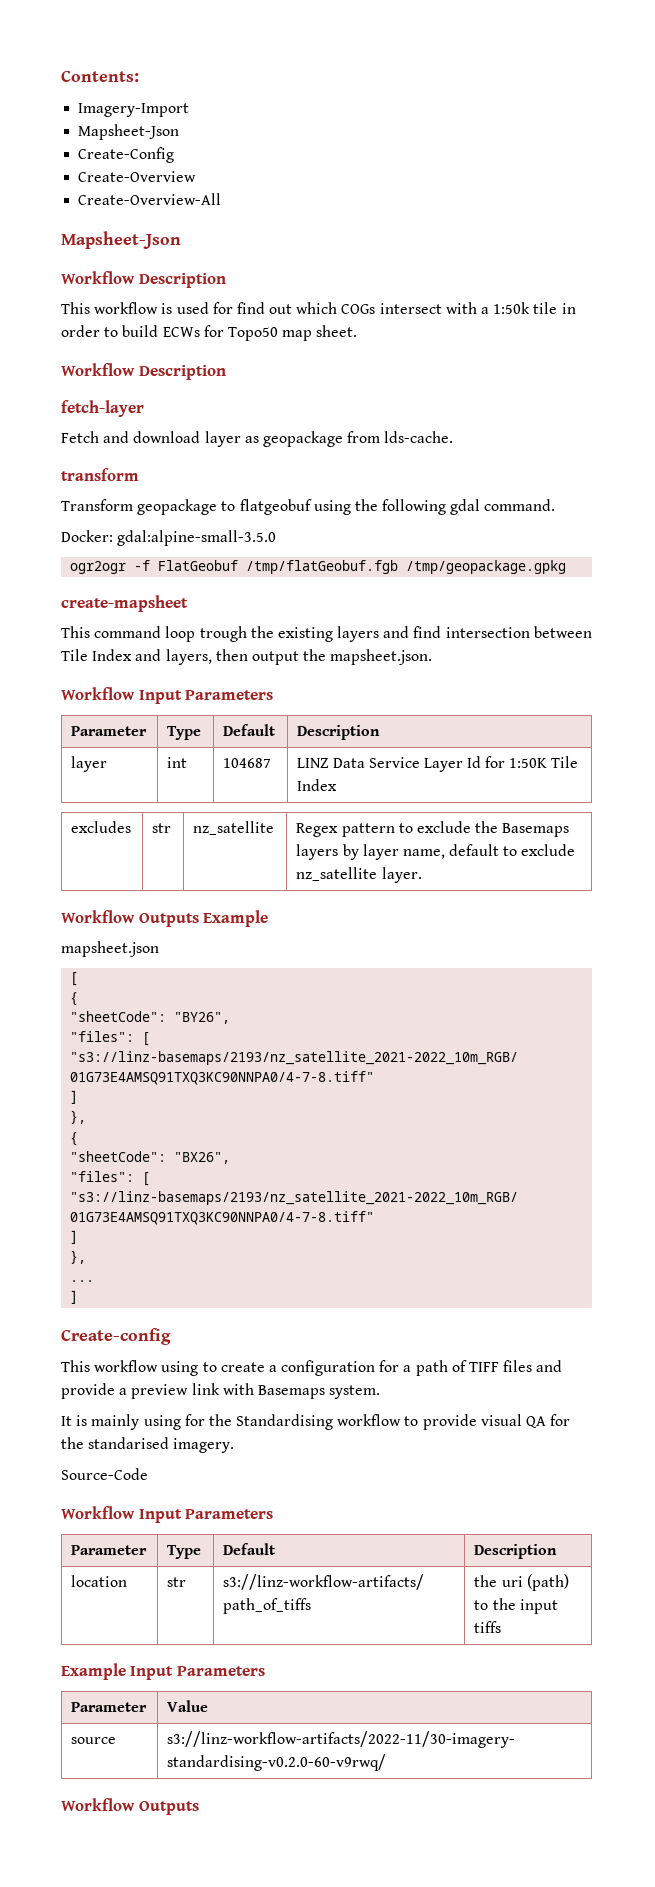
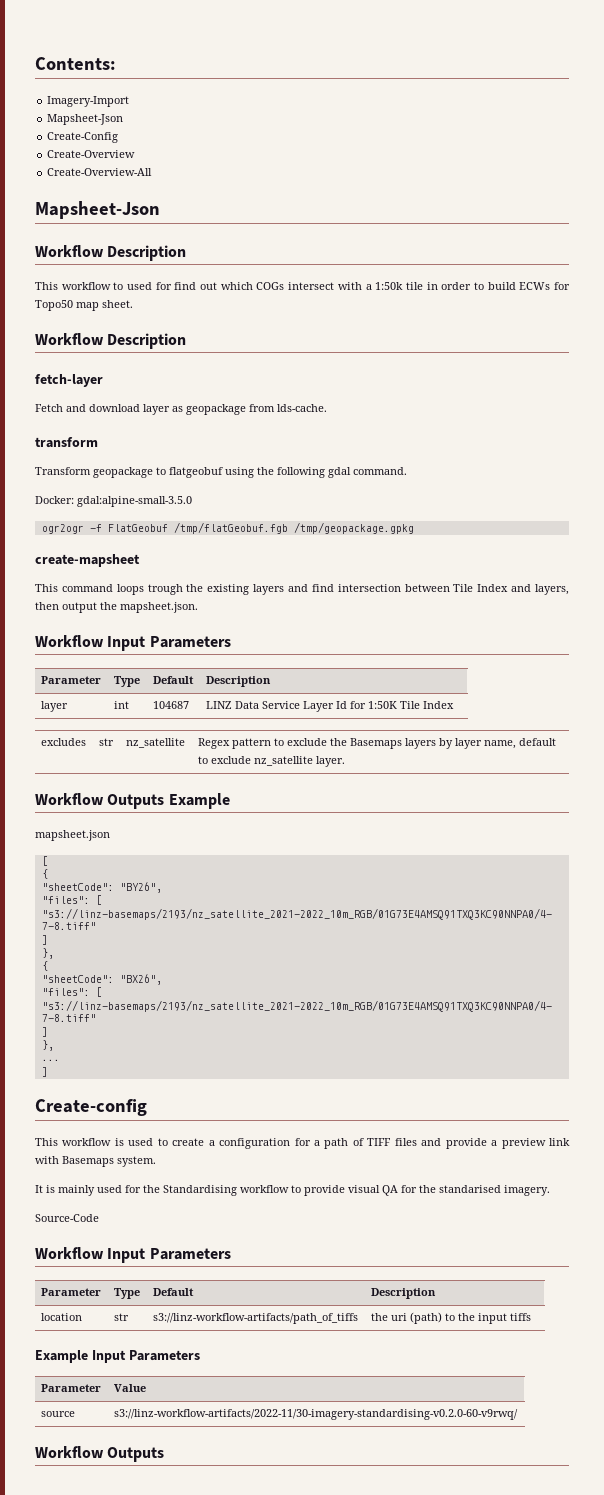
- This workflow is used for find out which COGs intersect with a 1:50k tile in order to build ECWs for Topo50 map sheet.
+ This workflow to used for find out which COGs intersect with a 1:50k tile in order to build ECWs for Topo50 map sheet.
- This command loop trough the existing layers and find intersection between Tile Index and layers, then output the mapsheet.json.
+ This command loops trough the existing layers and find intersection between Tile Index and layers, then output the mapsheet.json.
- This workflow using to create a configuration for a path of TIFF files and provide a preview link with Basemaps system.
+ This workflow is used to create a configuration for a path of TIFF files and provide a preview link with Basemaps system.
- It is mainly using for the Standardising workflow to provide visual QA for the standarised imagery.
+ It is mainly used for the Standardising workflow to provide visual QA for the standarised imagery.

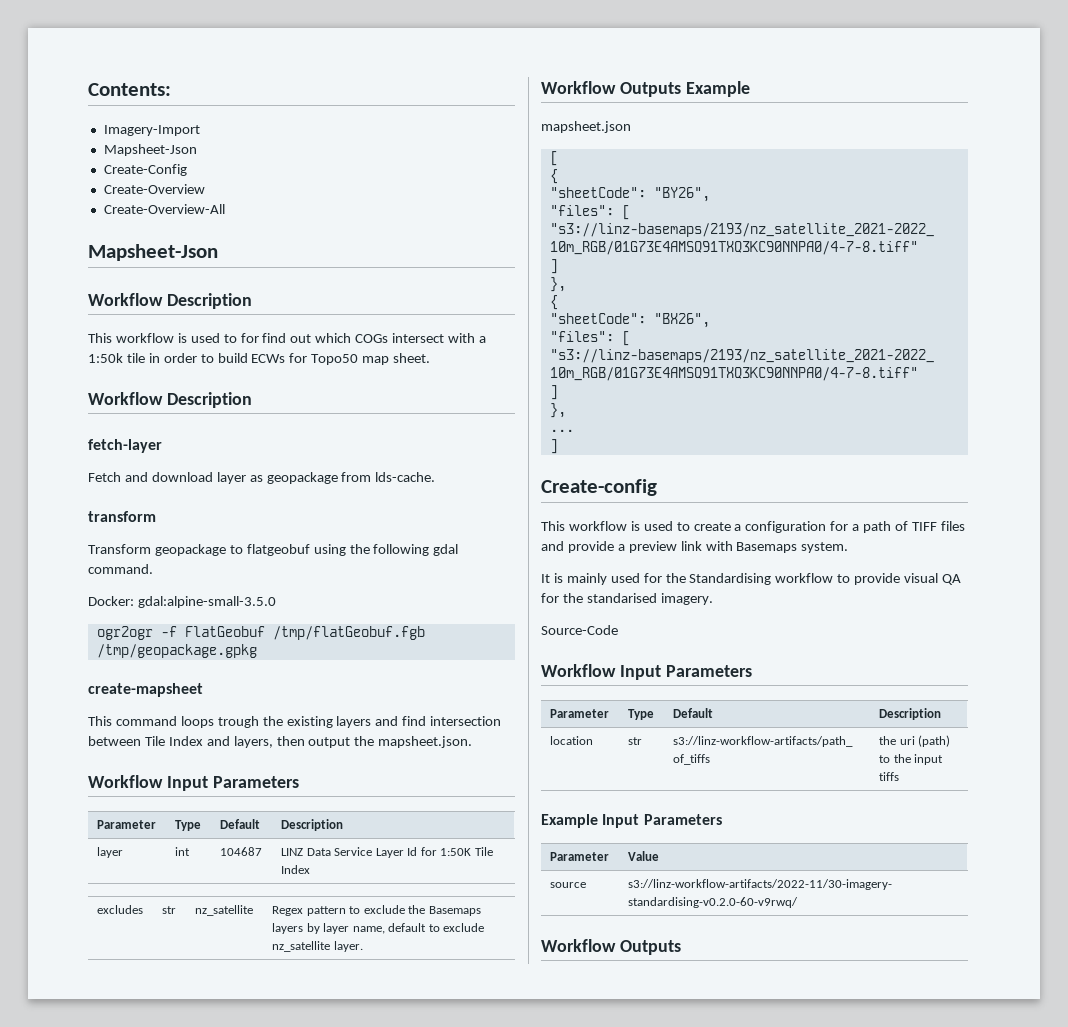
- This workflow to used for find out which COGs intersect with a 1:50k tile in order to build ECWs for Topo50 map sheet.
+ This workflow is used to for find out which COGs intersect with a 1:50k tile in order to build ECWs for Topo50 map sheet.

